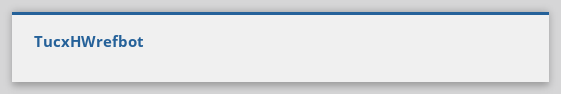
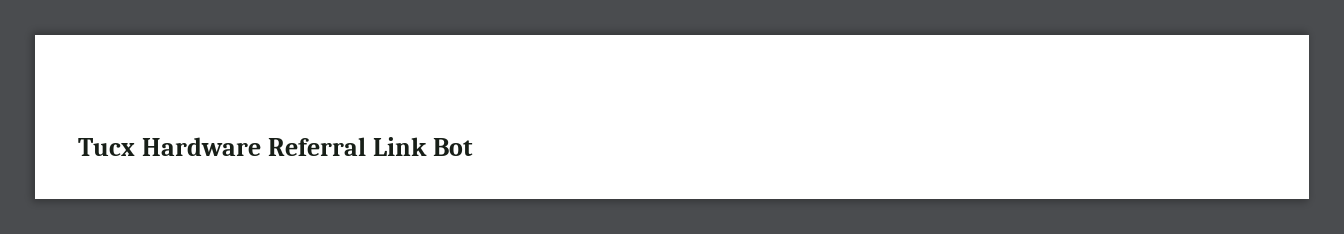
- TucxHWrefbot
+ Tucx Hardware Referral Link Bot

